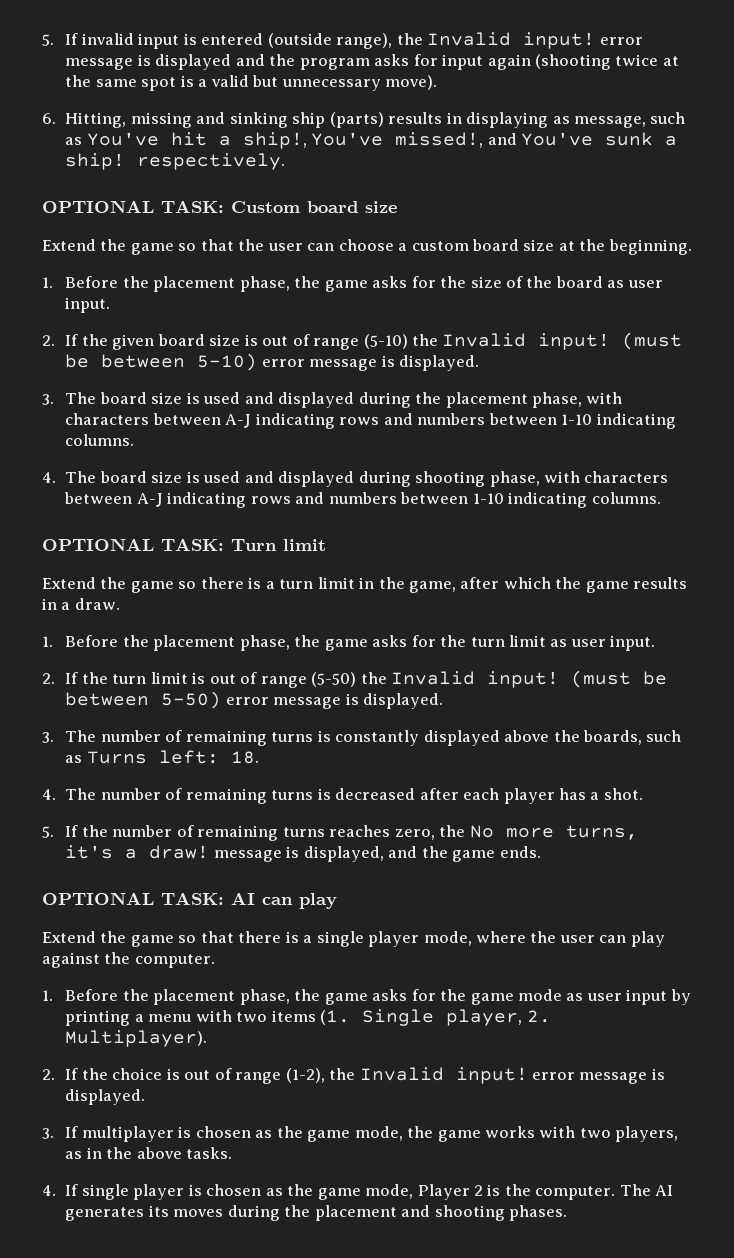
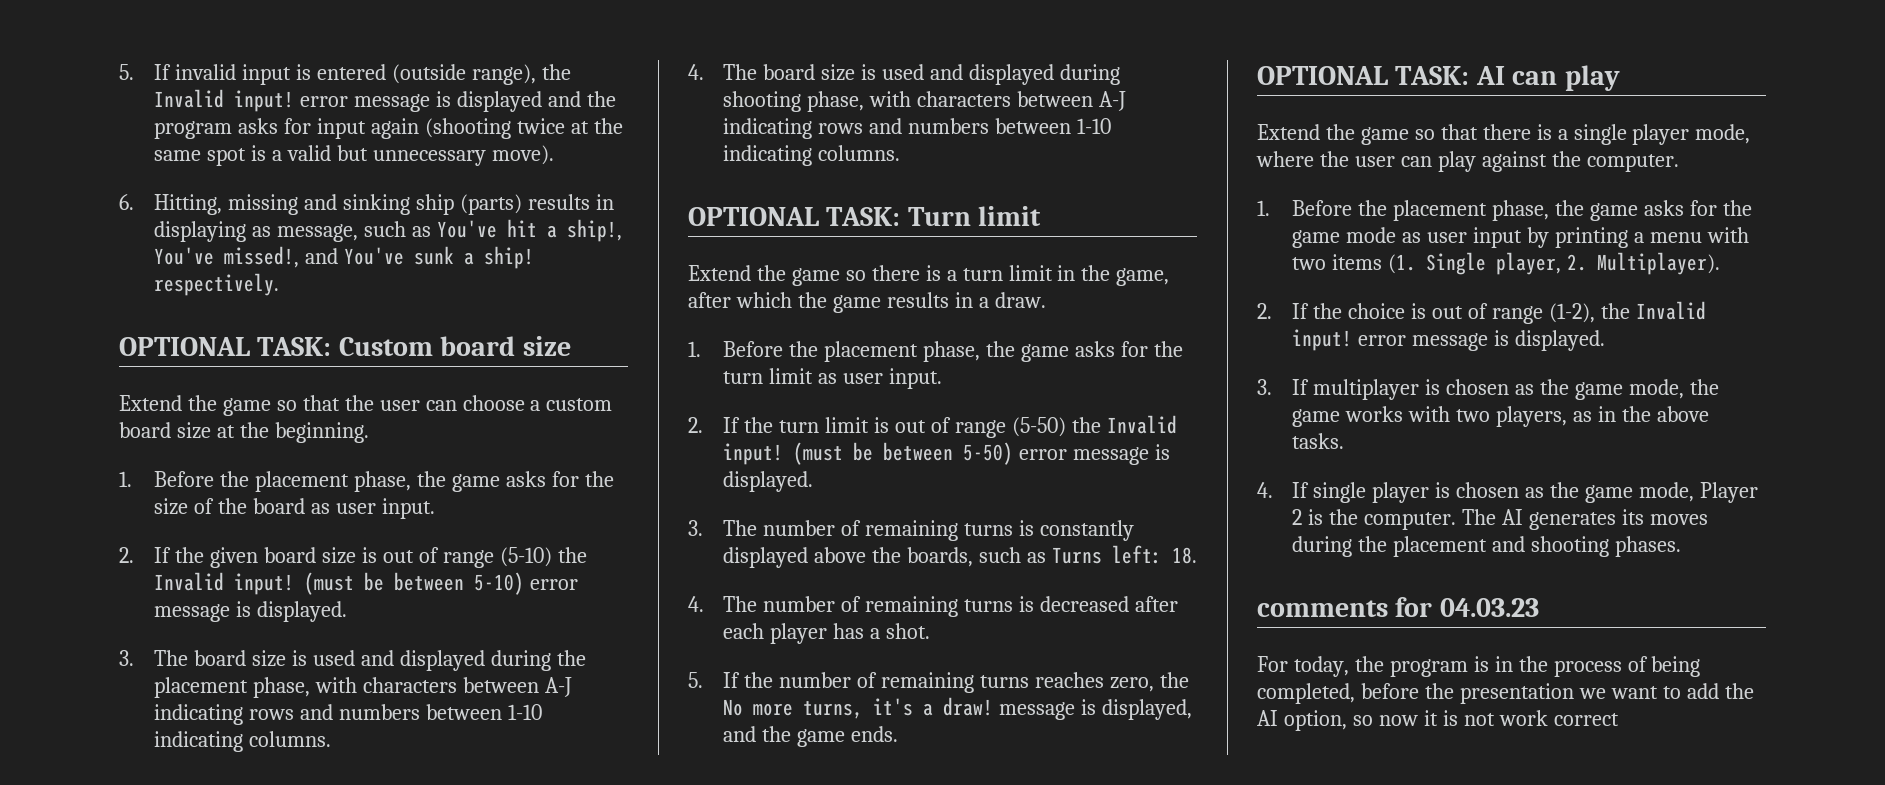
+ comments for 04.03.23
+ For today, the program is in the process of being completed, before the presentation we want to add the AI option, so now it is not work correct

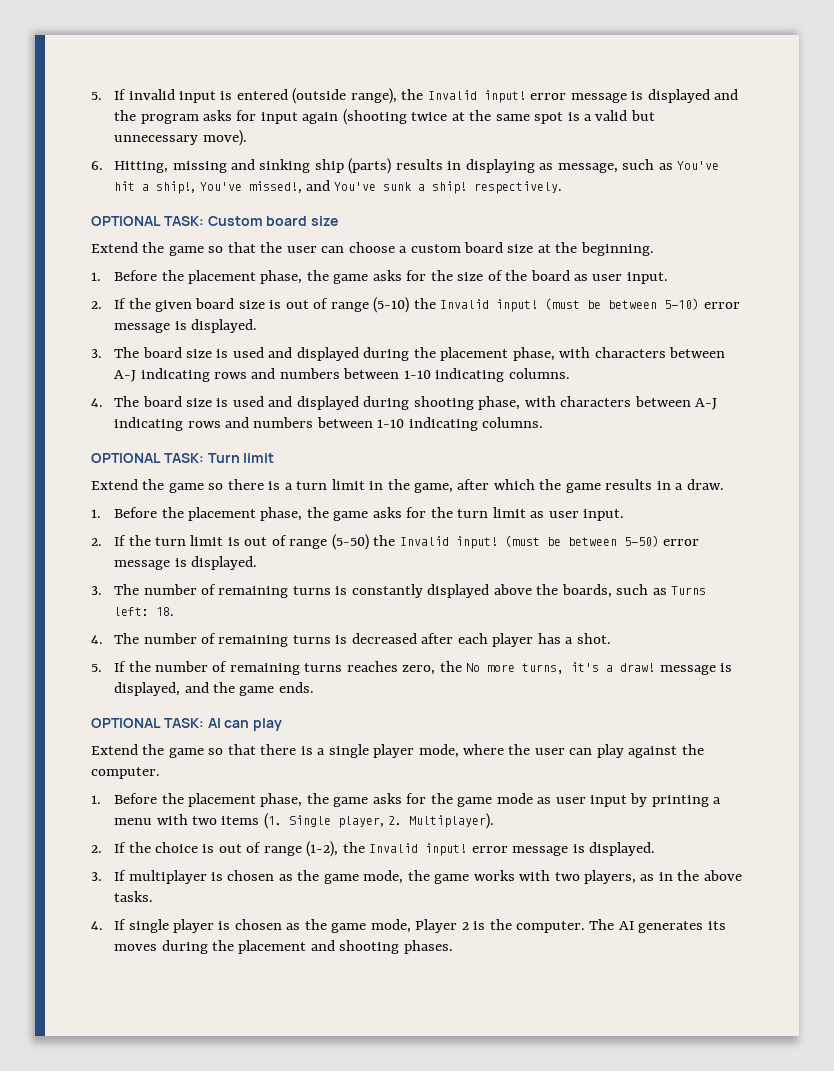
- comments for 04.03.23
- For today, the program is in the process of being completed, before the presentation we want to add the AI option, so now it is not work correct

